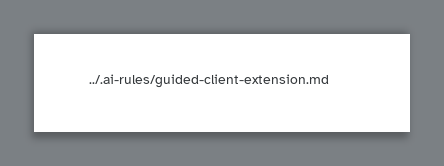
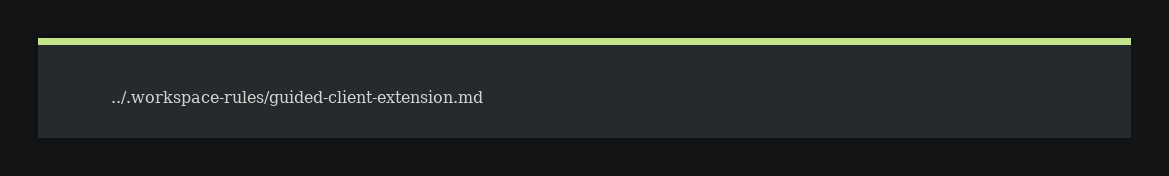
- ../.ai-rules/guided-client-extension.md
+ ../.workspace-rules/guided-client-extension.md

